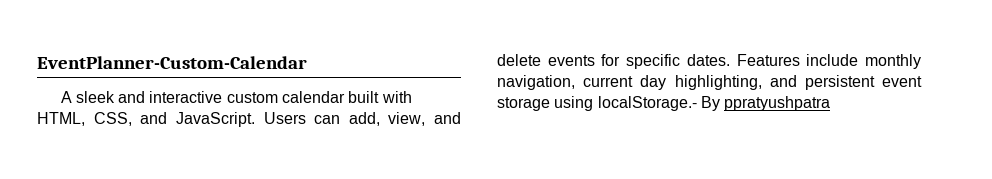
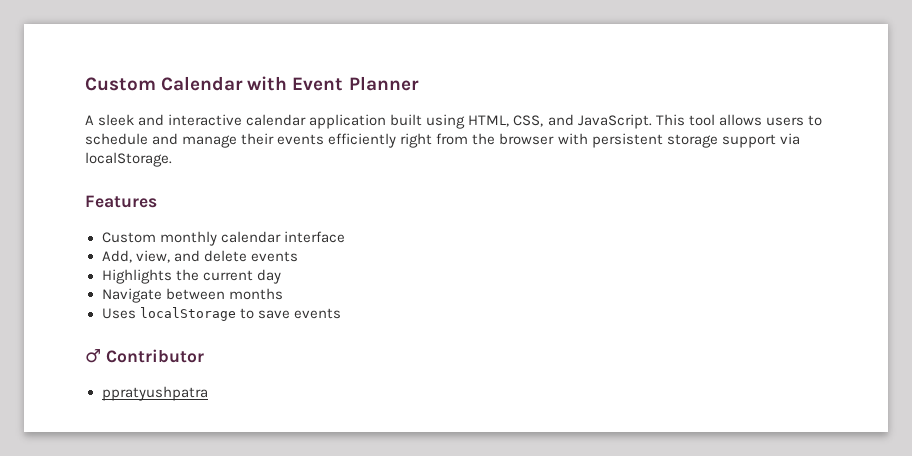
- EventPlanner-Custom-Calendar
+ Custom Calendar with Event Planner
- A sleek and interactive custom calendar built with HTML, CSS, and JavaScript. Users can add, view, and delete events for specific dates. Features include monthly navigation, current day highlighting, and persistent event storage using localStorage.- By ppratyushpatra
+ A sleek and interactive calendar application built using HTML, CSS, and JavaScript. This tool allows users to schedule and manage their events efficiently right from the browser with persistent storage support via localStorage.
+ Features
+ Custom monthly calendar interface
+ Add, view, and delete events
+ Highlights the current day
+ Navigate between months
+ Uses localStorage to save events
+ ♂ Contributor
+ ppratyushpatra

